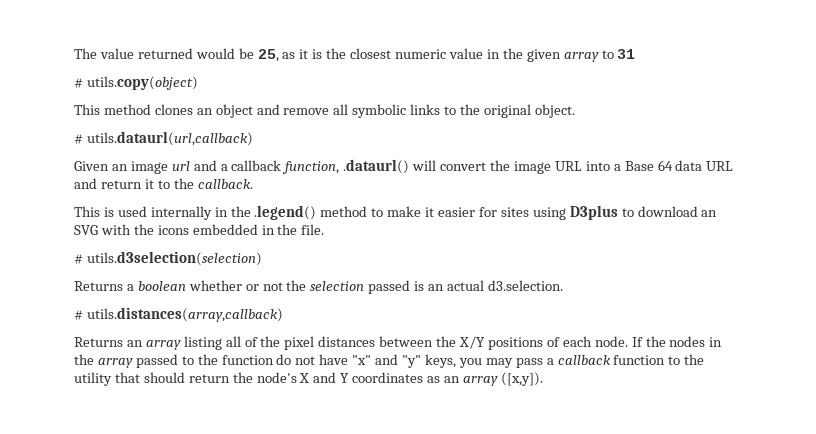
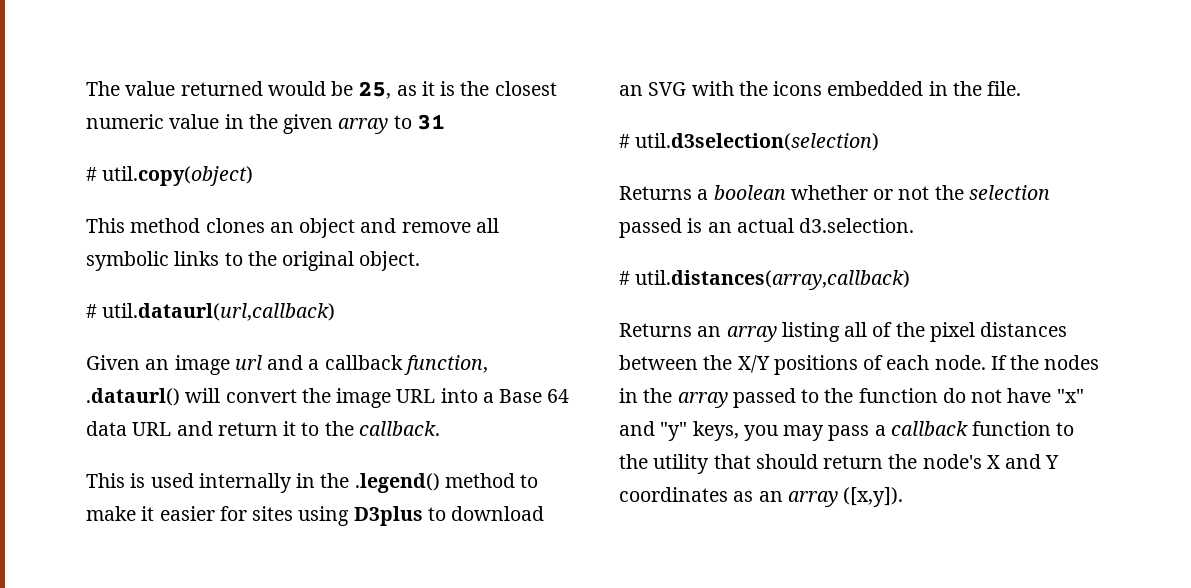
- # utils.copy(object)
+ # util.copy(object)
- # utils.dataurl(url,callback)
+ # util.dataurl(url,callback)
- # utils.d3selection(selection)
+ # util.d3selection(selection)
- # utils.distances(array,callback)
+ # util.distances(array,callback)

